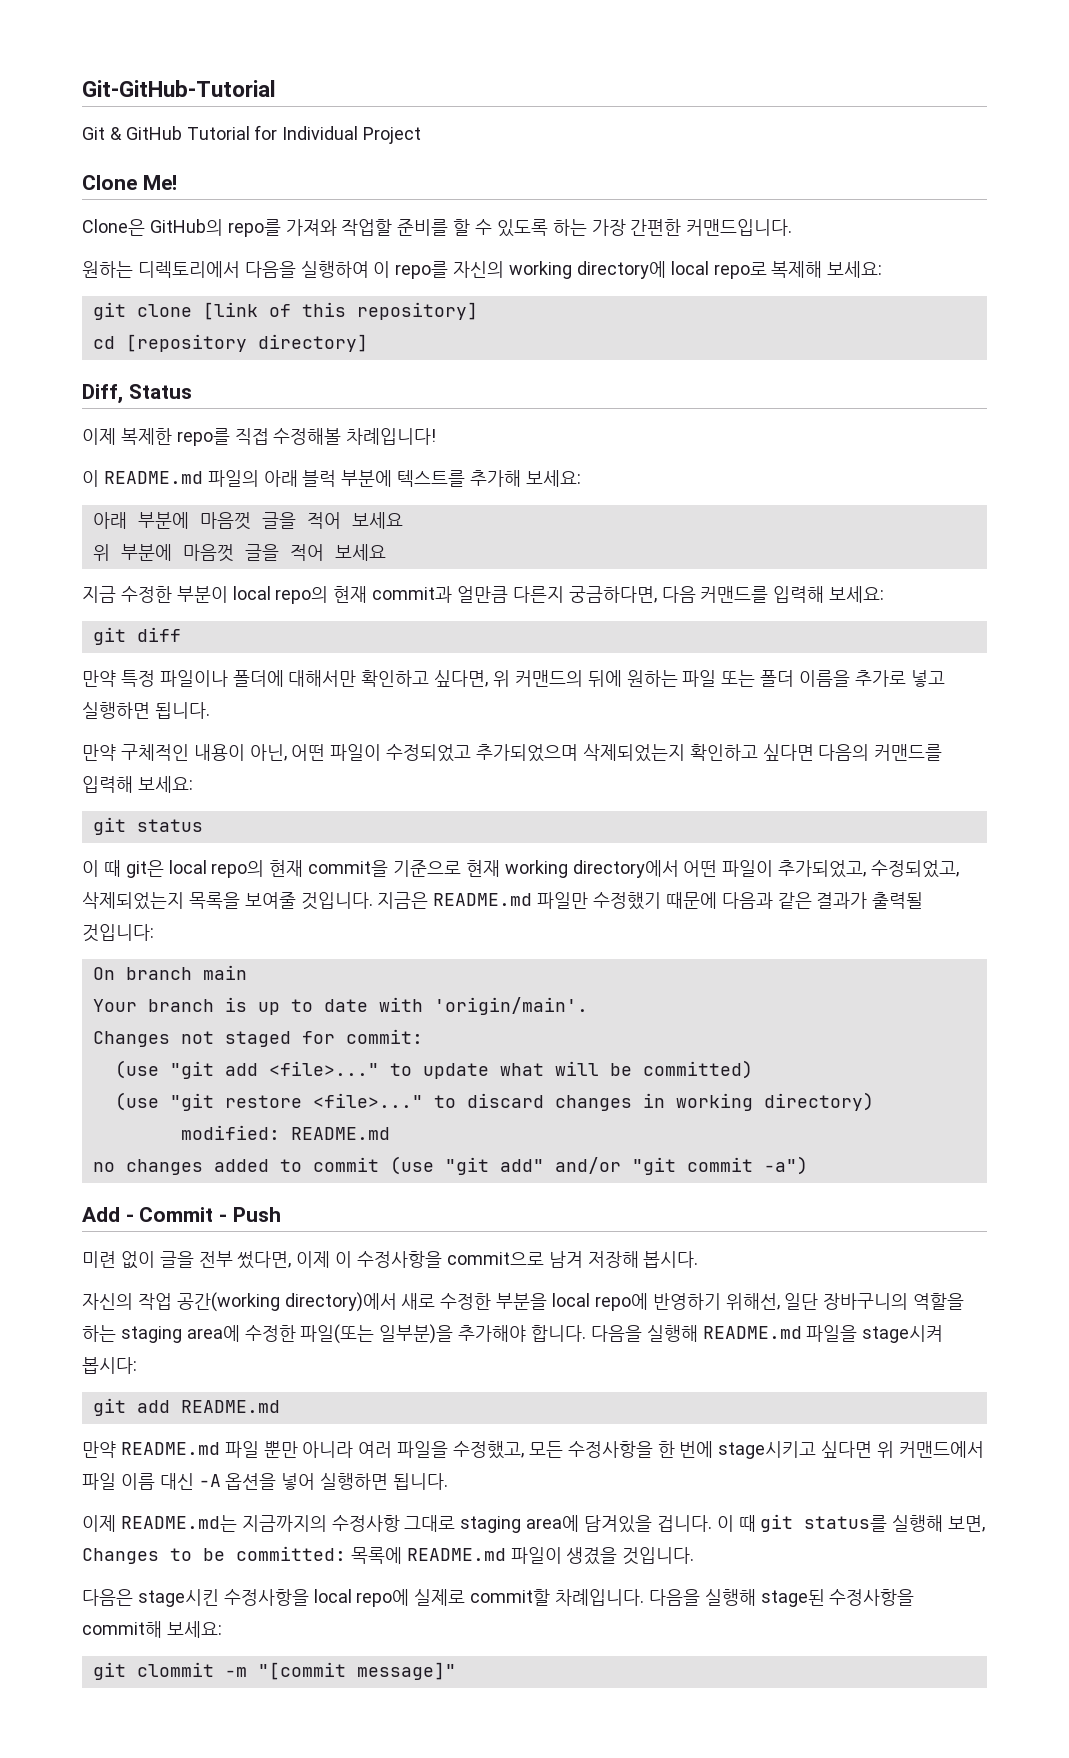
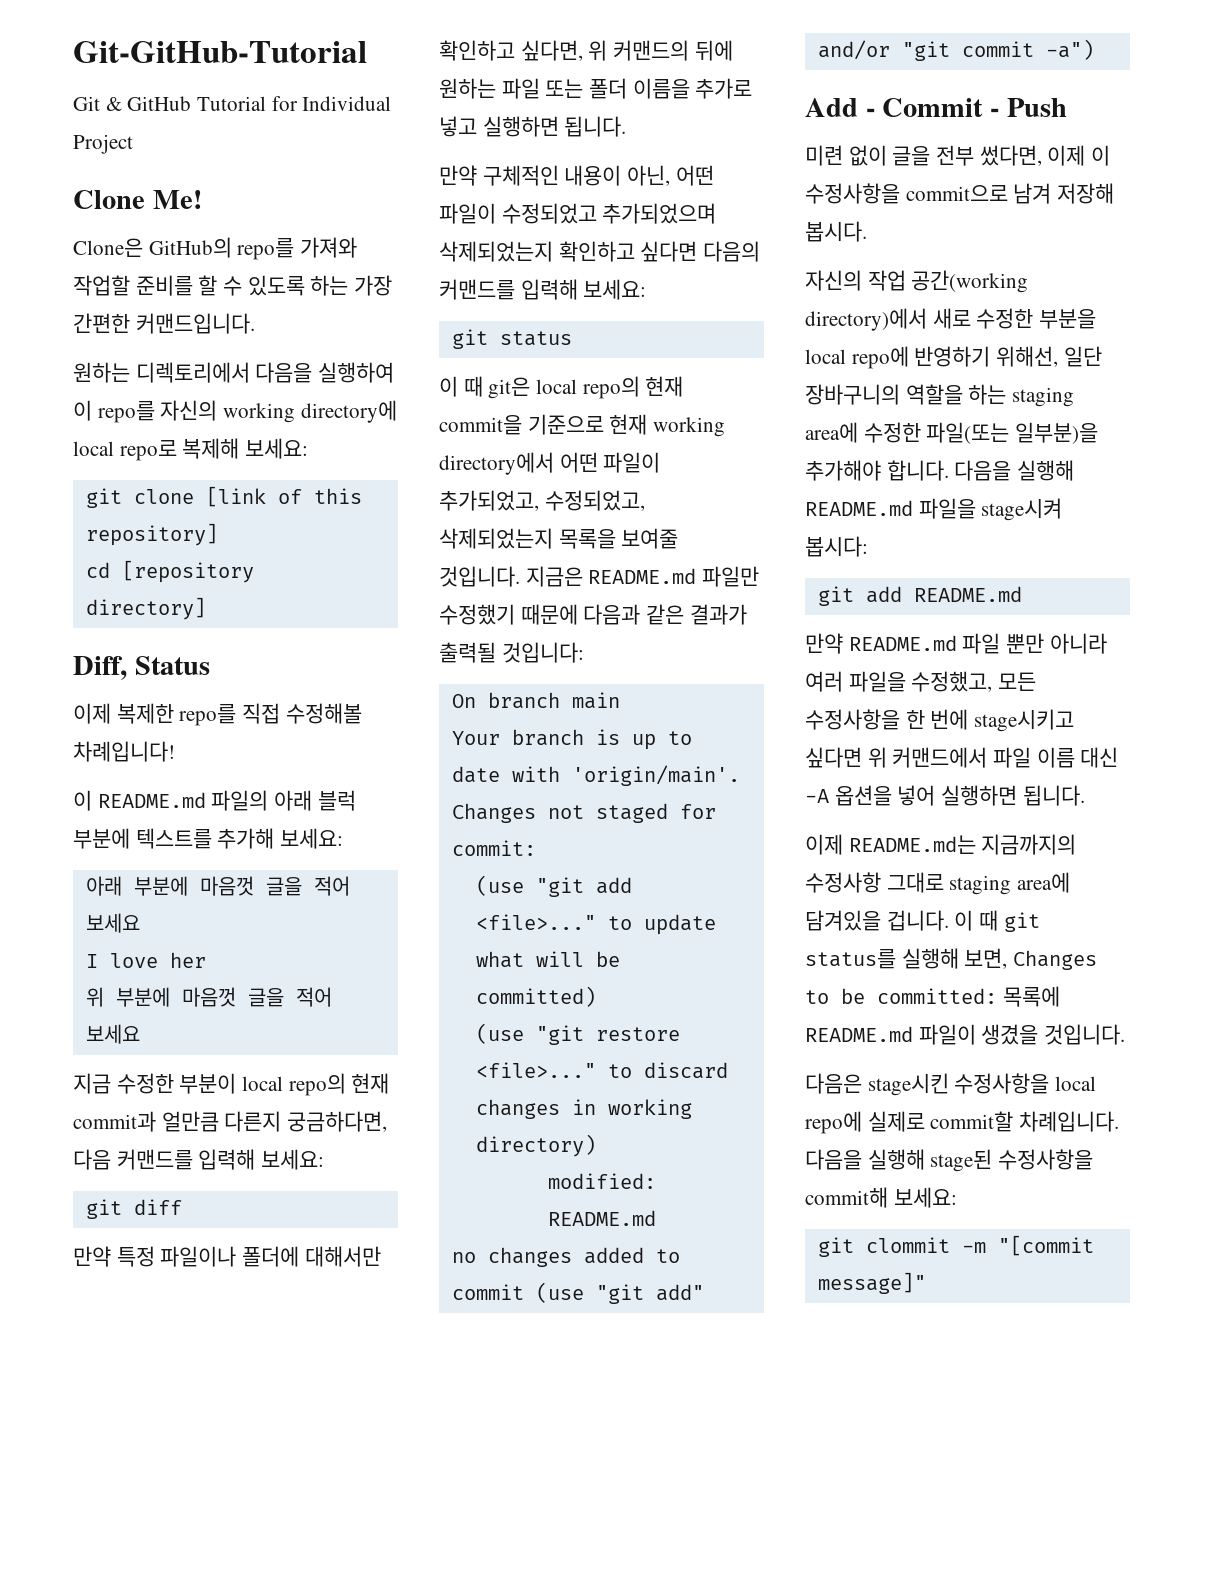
+ I love her

